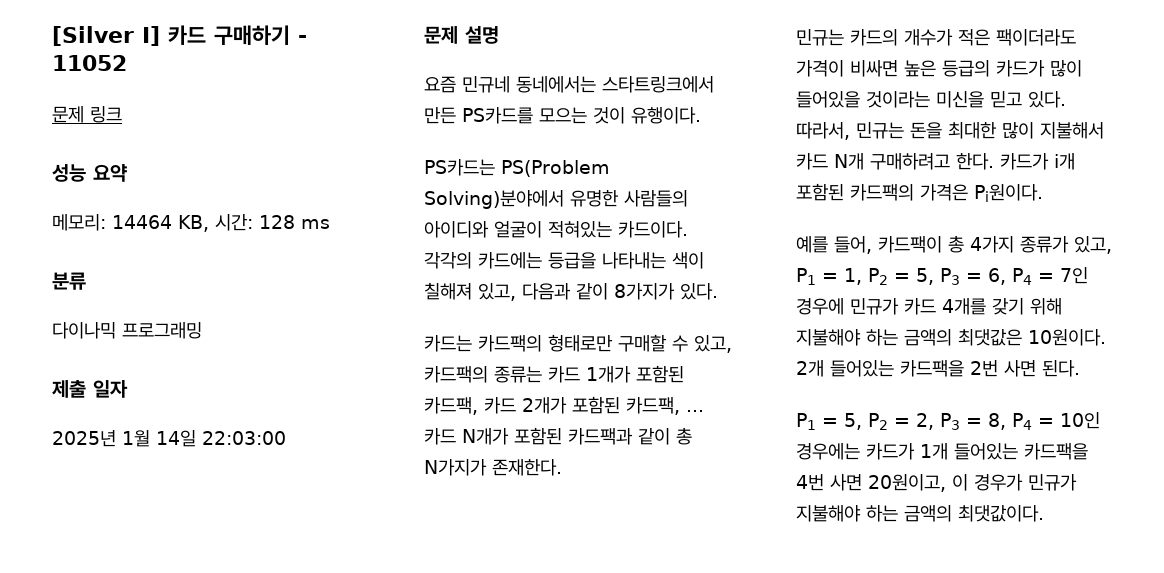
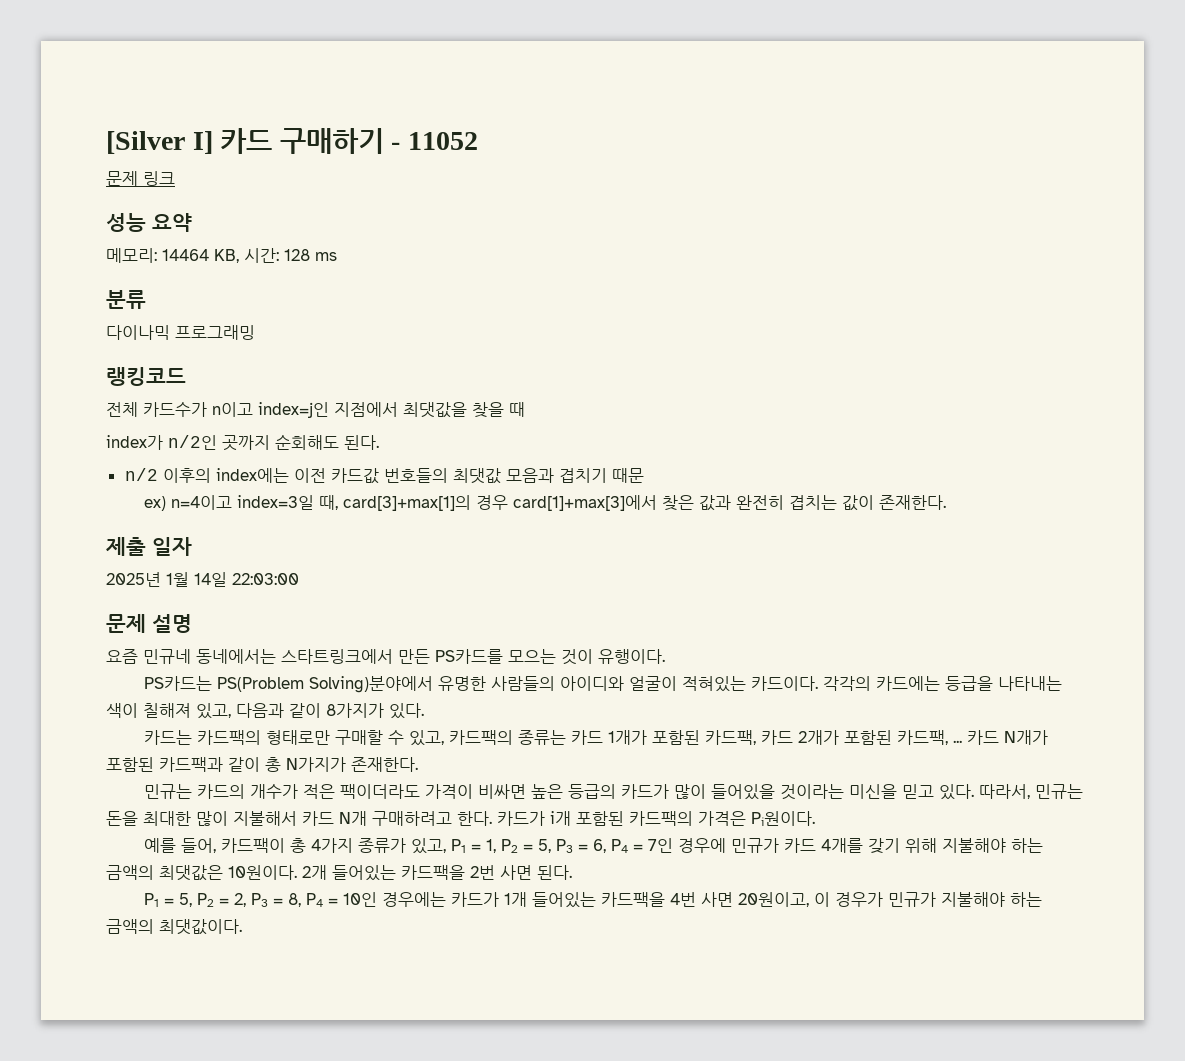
+ 랭킹코드
+ 전체 카드수가 n이고 index=j인 지점에서 최댓값을 찾을 때
+ index가 n/2인 곳까지 순회해도 된다.
+ n/2 이후의 index에는 이전 카드값 번호들의 최댓값 모음과 겹치기 때문
+ ex) n=4이고 index=3일 때, card[3]+max[1]의 경우 card[1]+max[3]에서 찾은 값과 완전히 겹치는 값이 존재한다.

